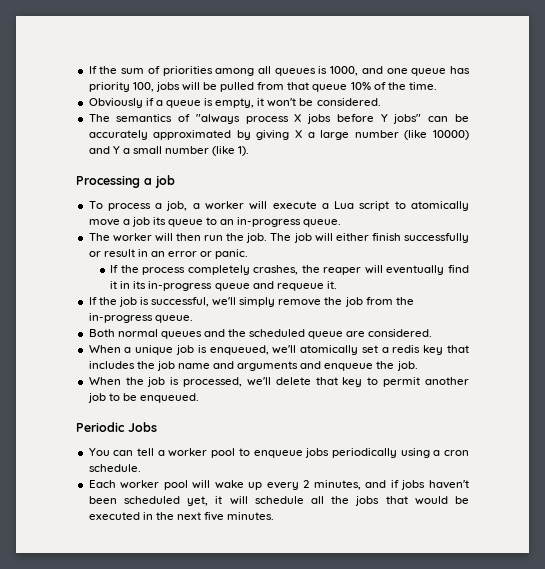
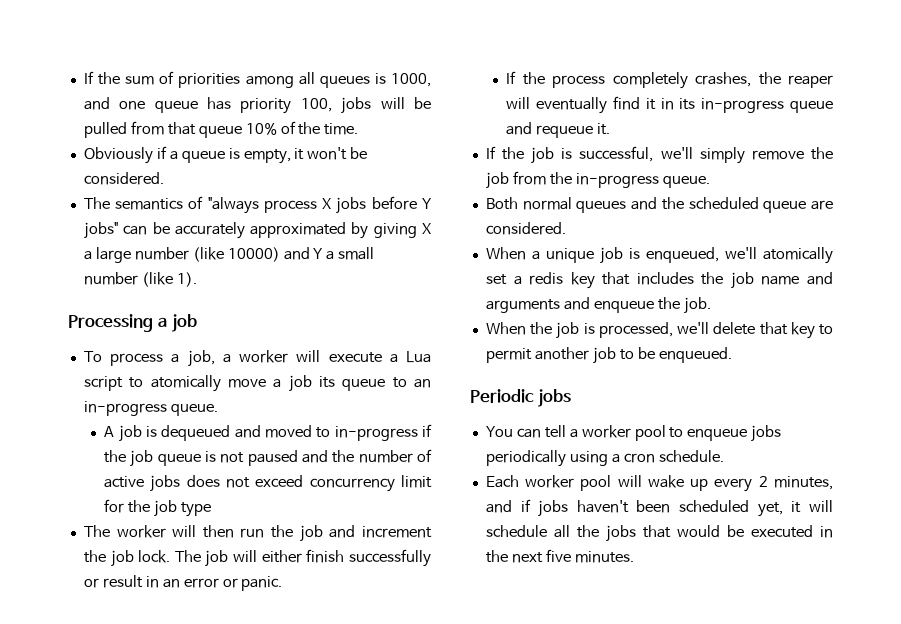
+ A job is dequeued and moved to in-progress if the job queue is not paused and the number of active jobs does not exceed concurrency limit for the job type
- The worker will then run the job.
+ The worker will then run the job and increment the job lock.
- Periodic Jobs
+ Periodic jobs

